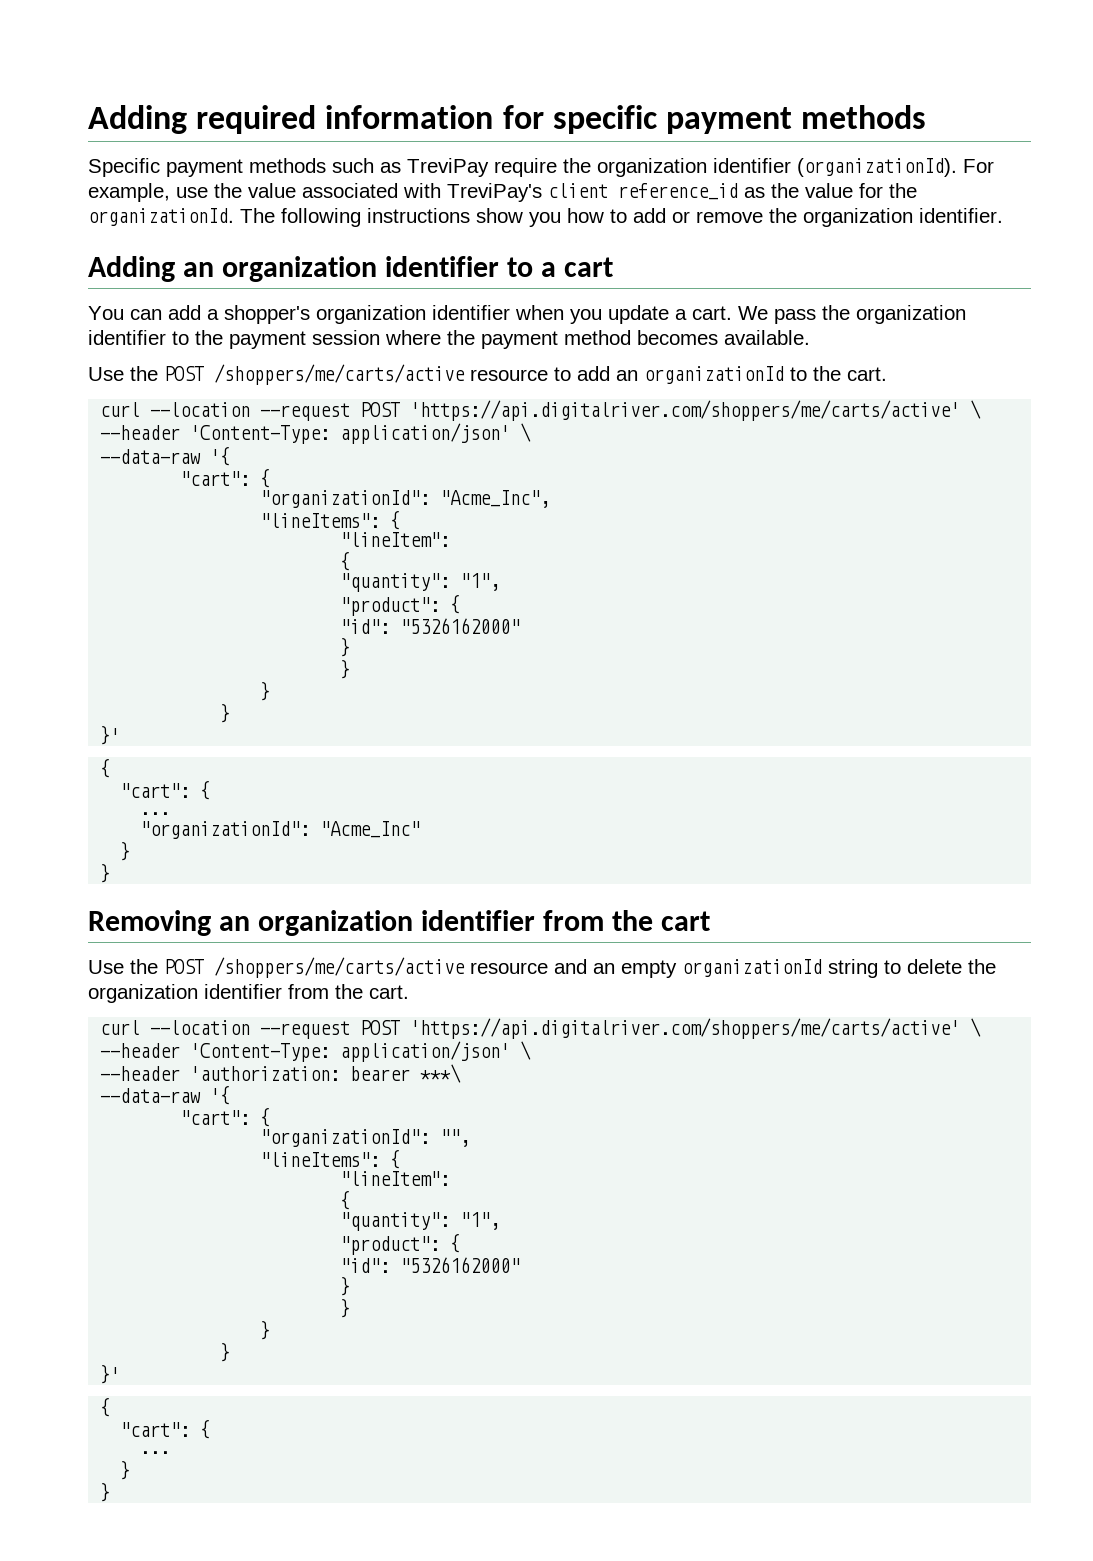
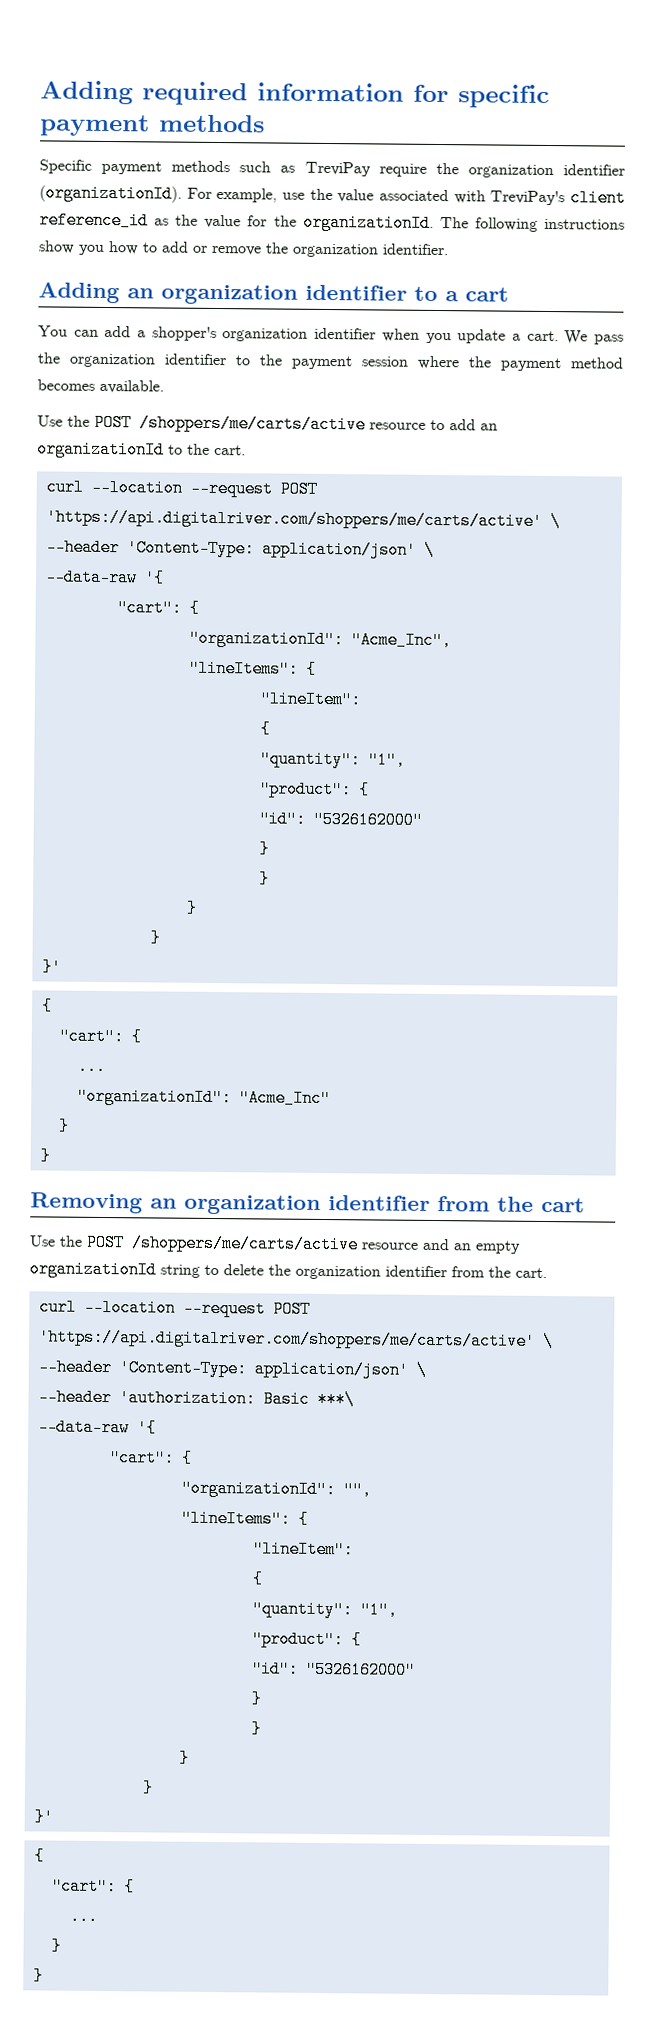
- --header 'authorization: bearer ***\
+ --header 'authorization: Basic ***\

